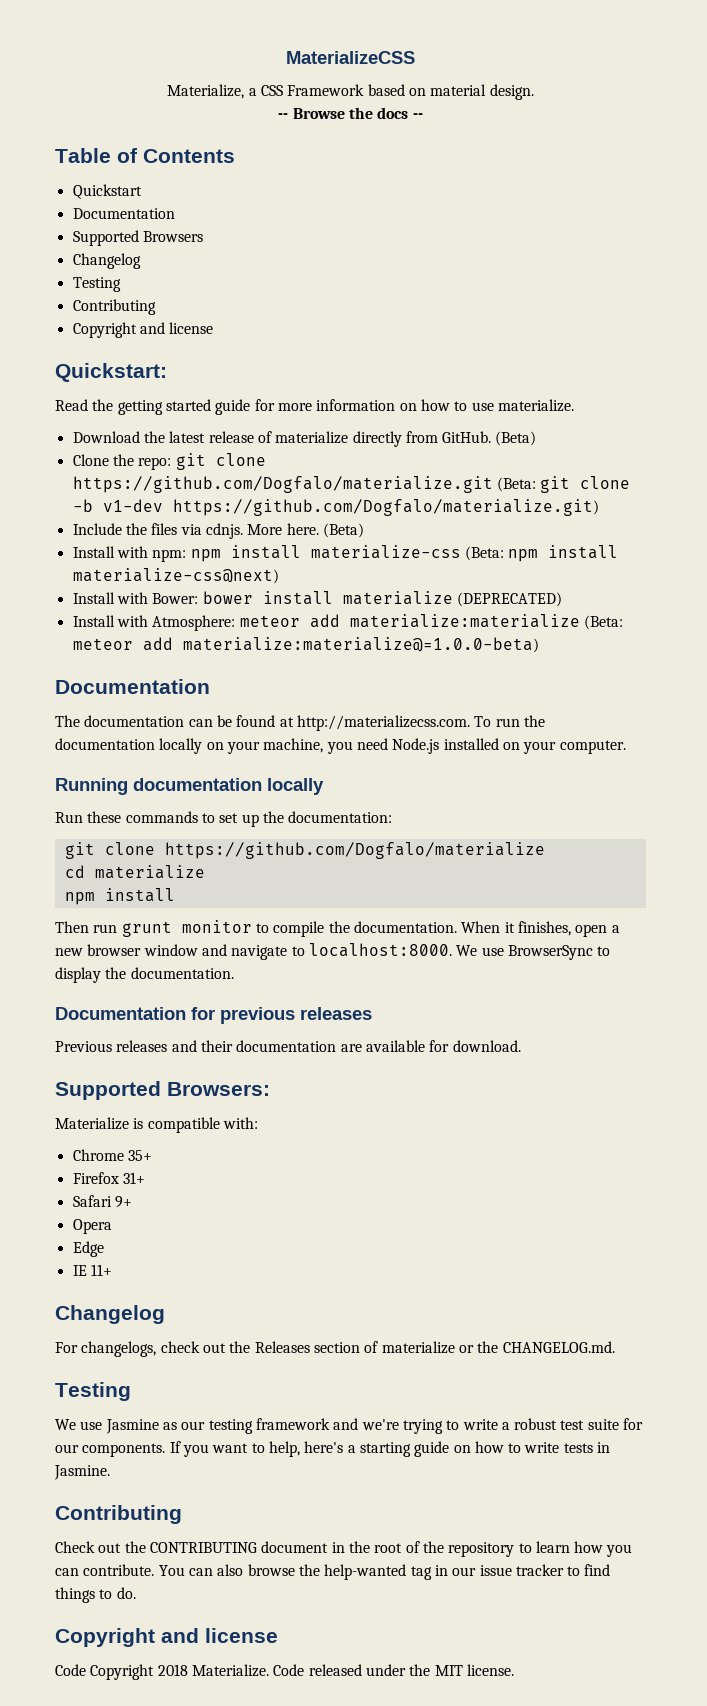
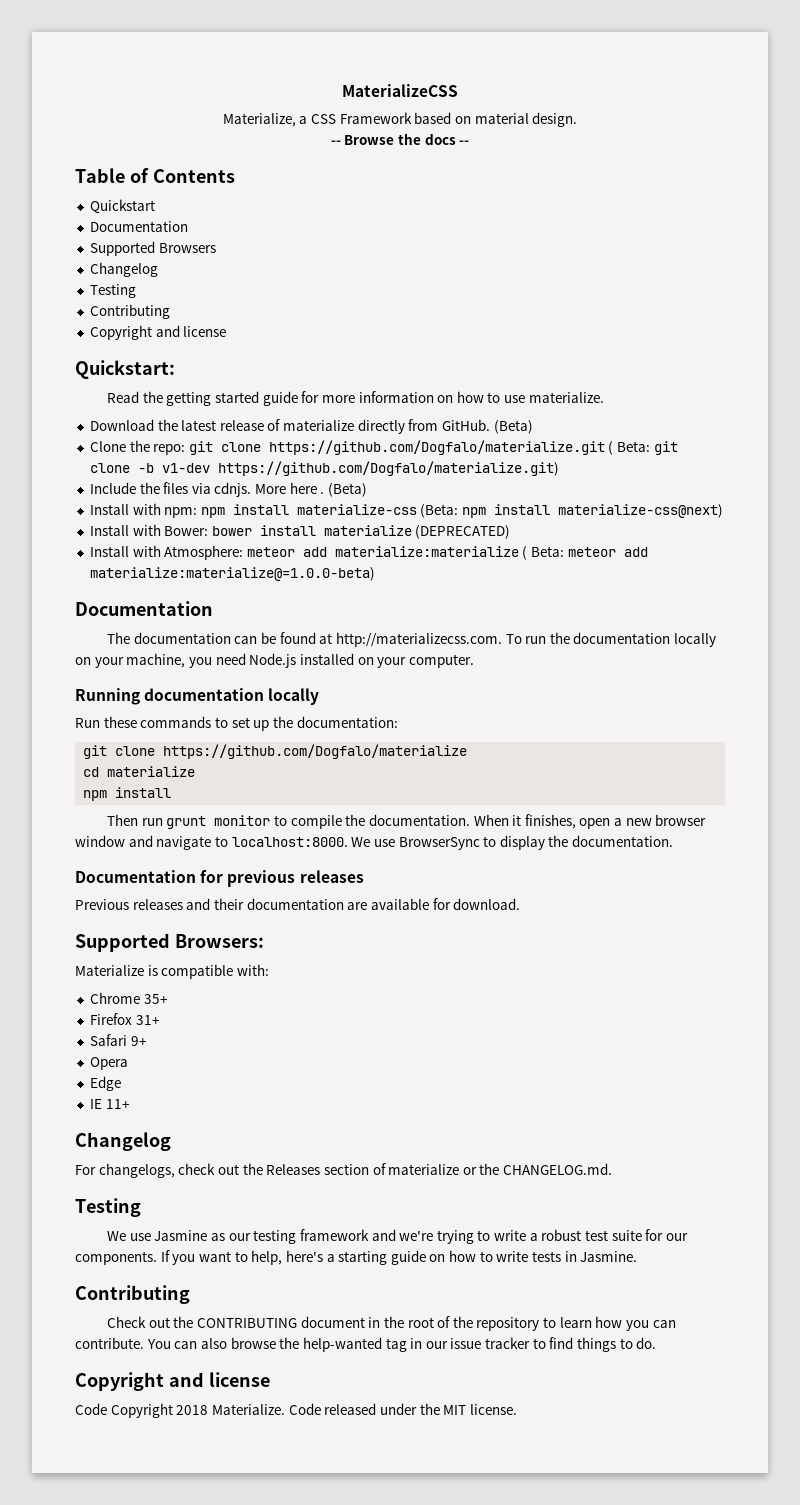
- Clone the repo: git clone https://github.com/Dogfalo/materialize.git (Beta: git clone -b v1-dev https://github.com/Dogfalo/materialize.git)
+ Clone the repo: git clone https://github.com/Dogfalo/materialize.git ( Beta: git clone -b v1-dev https://github.com/Dogfalo/materialize.git)
- More here.
+ More here .
- Install with Atmosphere: meteor add materialize:materialize (Beta: meteor add materialize:materialize@=1.0.0-beta)
+ Install with Atmosphere: meteor add materialize:materialize ( Beta: meteor add materialize:materialize@=1.0.0-beta)

